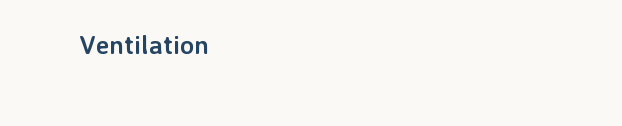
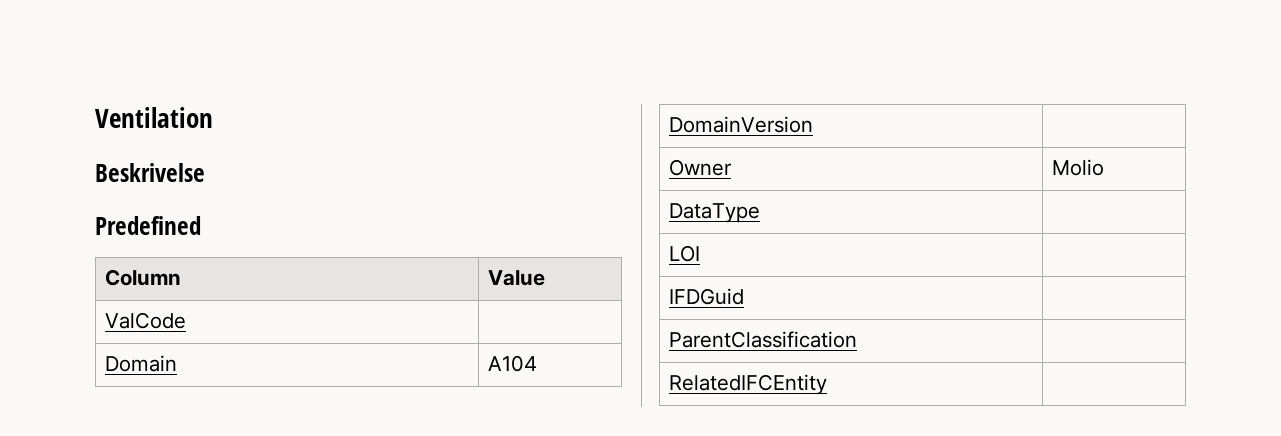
+ Beskrivelse
+ Predefined
+ Column | Value
+ ValCode |
+ Domain | A104
+ DomainVersion |
+ Owner | Molio
+ DataType |
+ LOI |
+ IFDGuid |
+ ParentClassification |
+ RelatedIFCEntity |

